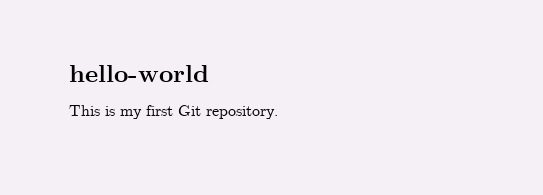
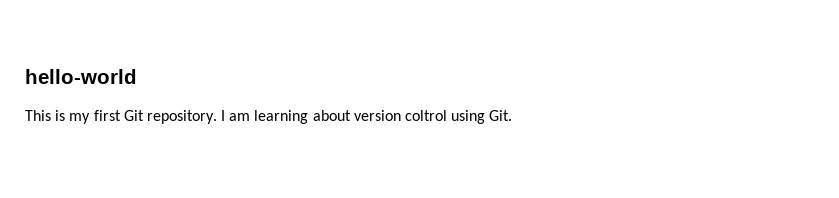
+ I am learning about version coltrol using Git.

